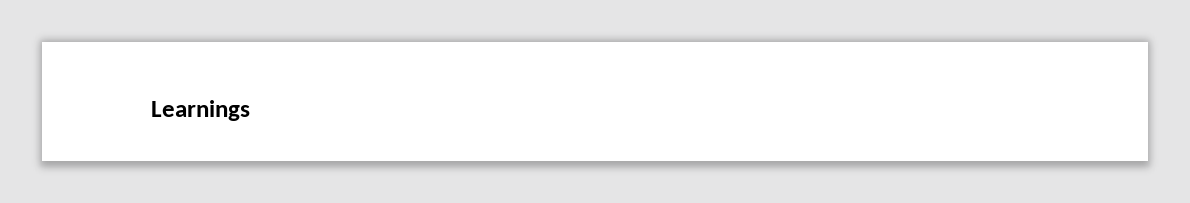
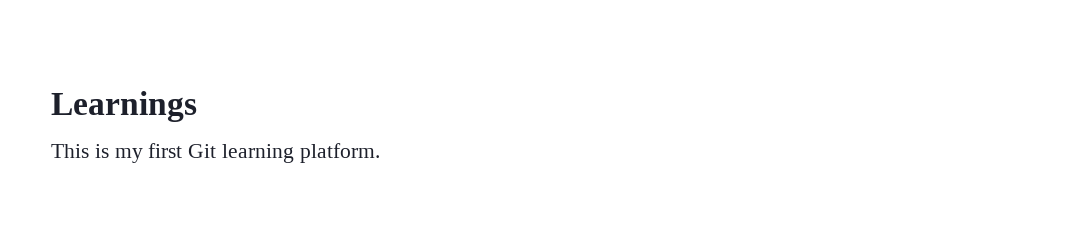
+ This is my first Git learning platform.

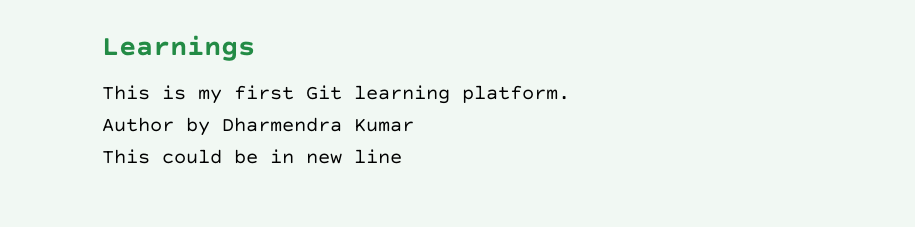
+ Author by Dharmendra Kumar
+ This could be in new line

